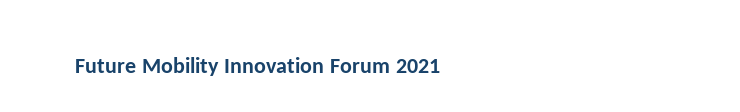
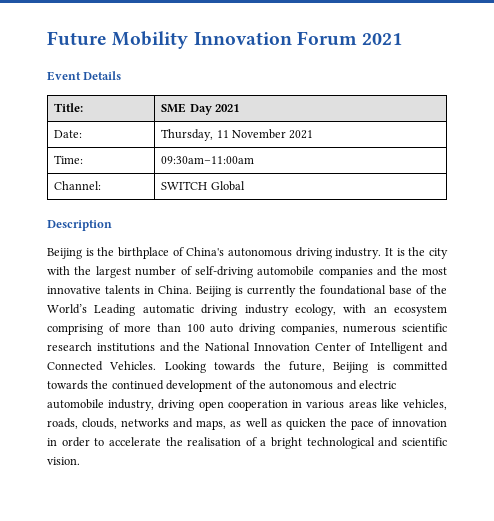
+ Event Details
+ Title: | SME Day 2021
+ Date: | Thursday, 11 November 2021
+ Time: | 09:30am–11:00am
+ Channel: | SWITCH Global
+ Description
+ Beijing is the birthplace of China's autonomous driving industry. It is the city with the largest number of self-driving automobile companies and the most innovative talents in China. Beijing is currently the foundational base of the World’s Leading automatic driving industry ecology, with an ecosystem comprising of more than 100 auto driving companies, numerous scientific research institutions and the National Innovation Center of Intelligent and Connected Vehicles. Looking towards the future, Beijing is committed towards the continued development of the autonomous and electric automobile industry, driving open cooperation in various areas like vehicles, roads, clouds, networks and maps, as well as quicken the pace of innovation in order to accelerate the realisation of a bright technological and scientific vision.

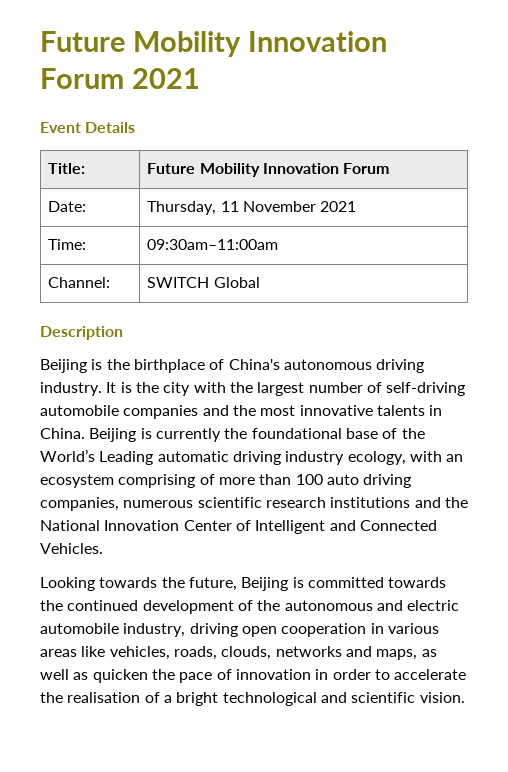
- Title: | SME Day 2021
+ Title: | Future Mobility Innovation Forum
- Beijing is currently the foundational base of the World’s Leading automatic driving industry ecology, with an ecosystem comprising of more than 100 auto driving companies, numerous scientific research institutions and the National Innovation Center of Intelligent and Connected Vehicles. Looking towards the future, Beijing is committed towards the continued development of the autonomous and electric automobile industry, driving open cooperation in various areas like vehicles, roads, clouds, networks and maps, as well as quicken the pace of innovation in order to accelerate the realisation of a bright technological and scientific vision.
+ Beijing is currently the foundational base of the World’s Leading automatic driving industry ecology, with an ecosystem comprising of more than 100 auto driving companies, numerous scientific research institutions and the National Innovation Center of Intelligent and Connected Vehicles.
+ Looking towards the future, Beijing is committed towards the continued development of the autonomous and electric automobile industry, driving open cooperation in various areas like vehicles, roads, clouds, networks and maps, as well as quicken the pace of innovation in order to accelerate the realisation of a bright technological and scientific vision.

